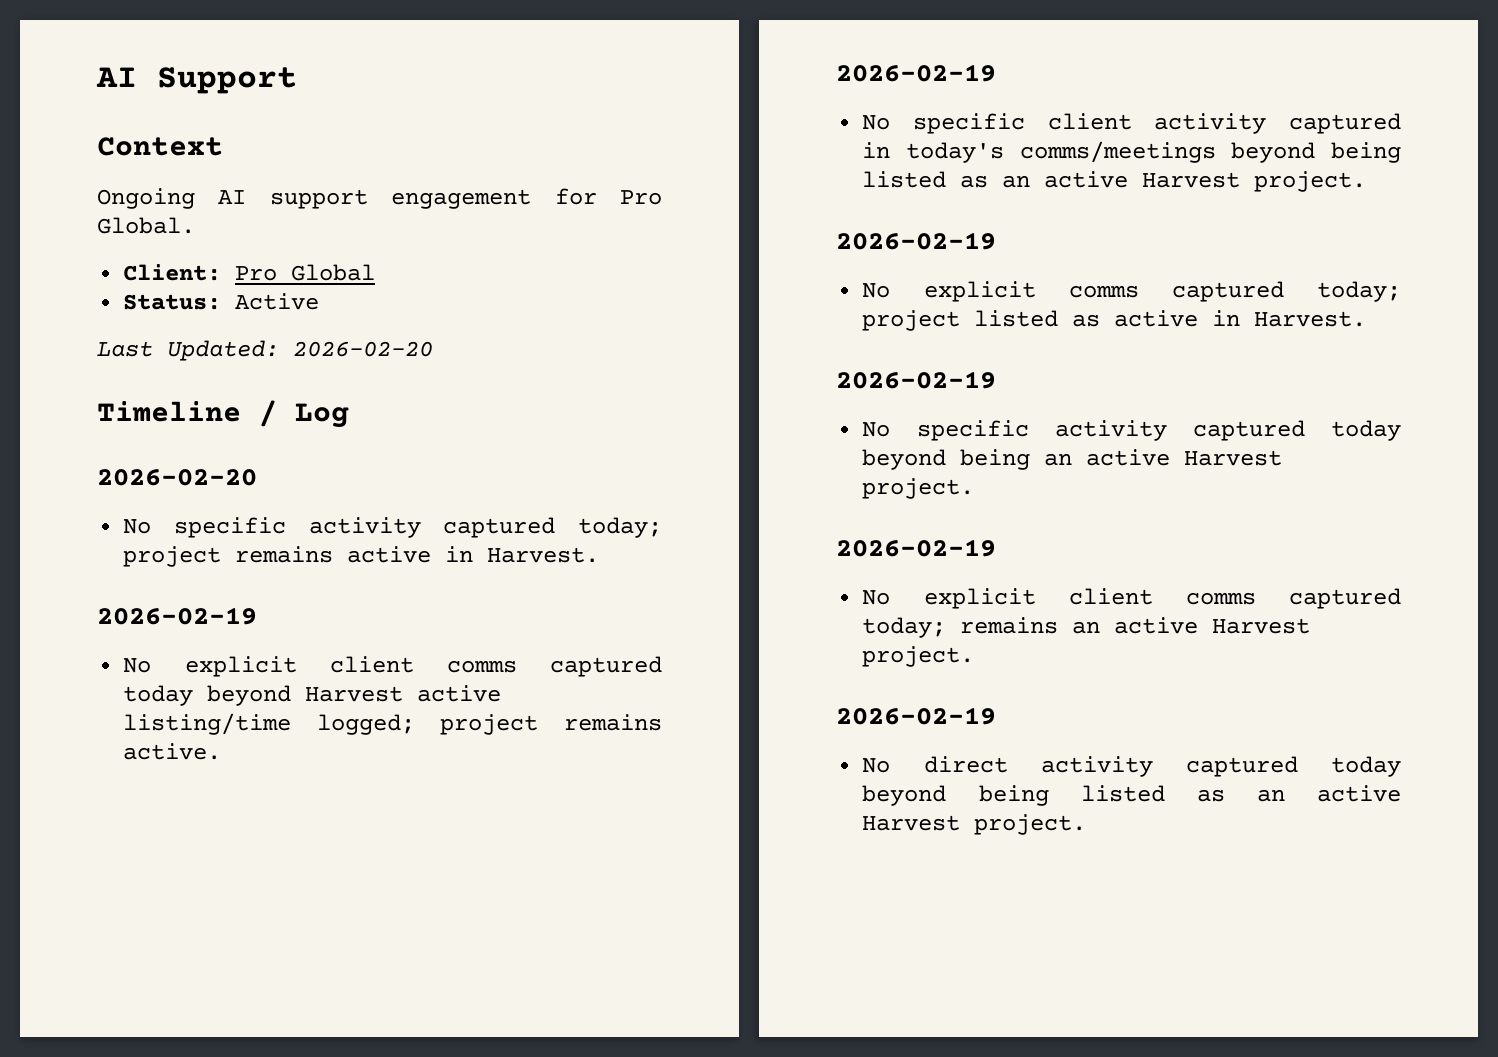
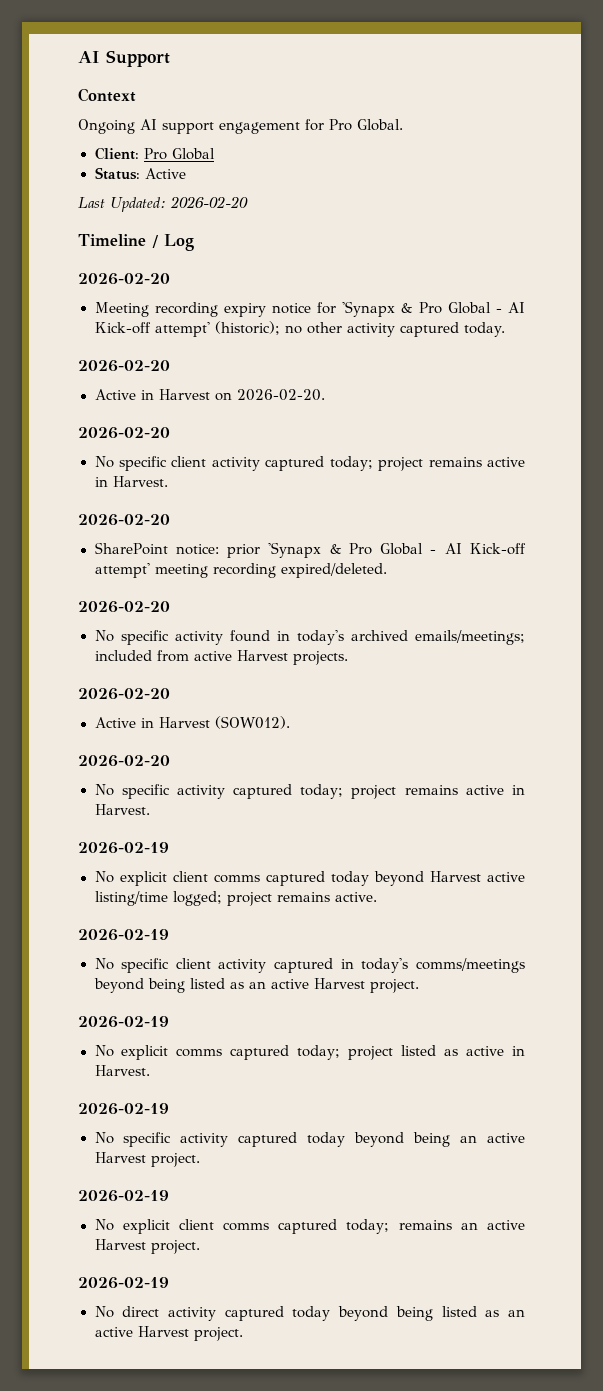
+ Meeting recording expiry notice for 'Synapx & Pro Global - AI Kick-off attempt' (historic); no other activity captured today.
+ 2026-02-20
+ Active in Harvest on 2026-02-20.
+ 2026-02-20
+ No specific client activity captured today; project remains active in Harvest.
+ 2026-02-20
+ SharePoint notice: prior 'Synapx & Pro Global - AI Kick-off attempt' meeting recording expired/deleted.
+ 2026-02-20
+ No specific activity found in today's archived emails/meetings; included from active Harvest projects.
+ 2026-02-20
+ Active in Harvest (SOW012).
+ 2026-02-20

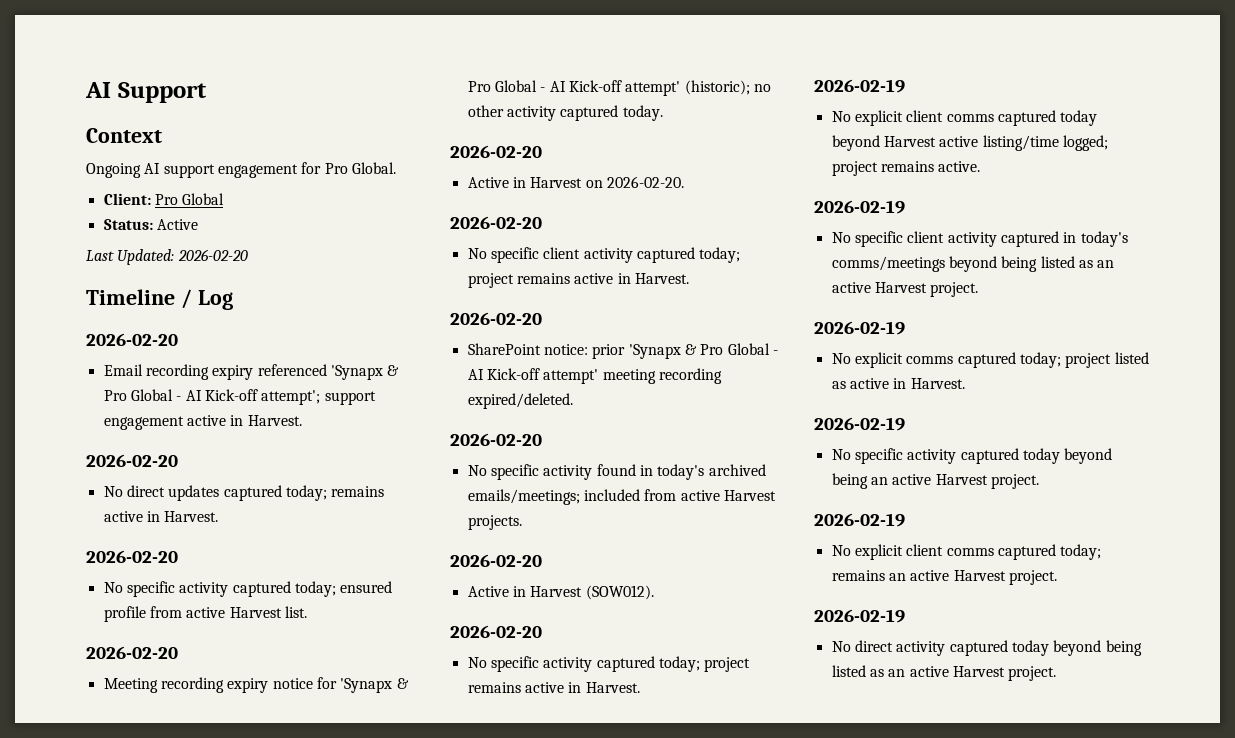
+ Email recording expiry referenced 'Synapx & Pro Global - AI Kick-off attempt'; support engagement active in Harvest.
+ 2026-02-20
+ No direct updates captured today; remains active in Harvest.
+ 2026-02-20
+ No specific activity captured today; ensured profile from active Harvest list.
+ 2026-02-20

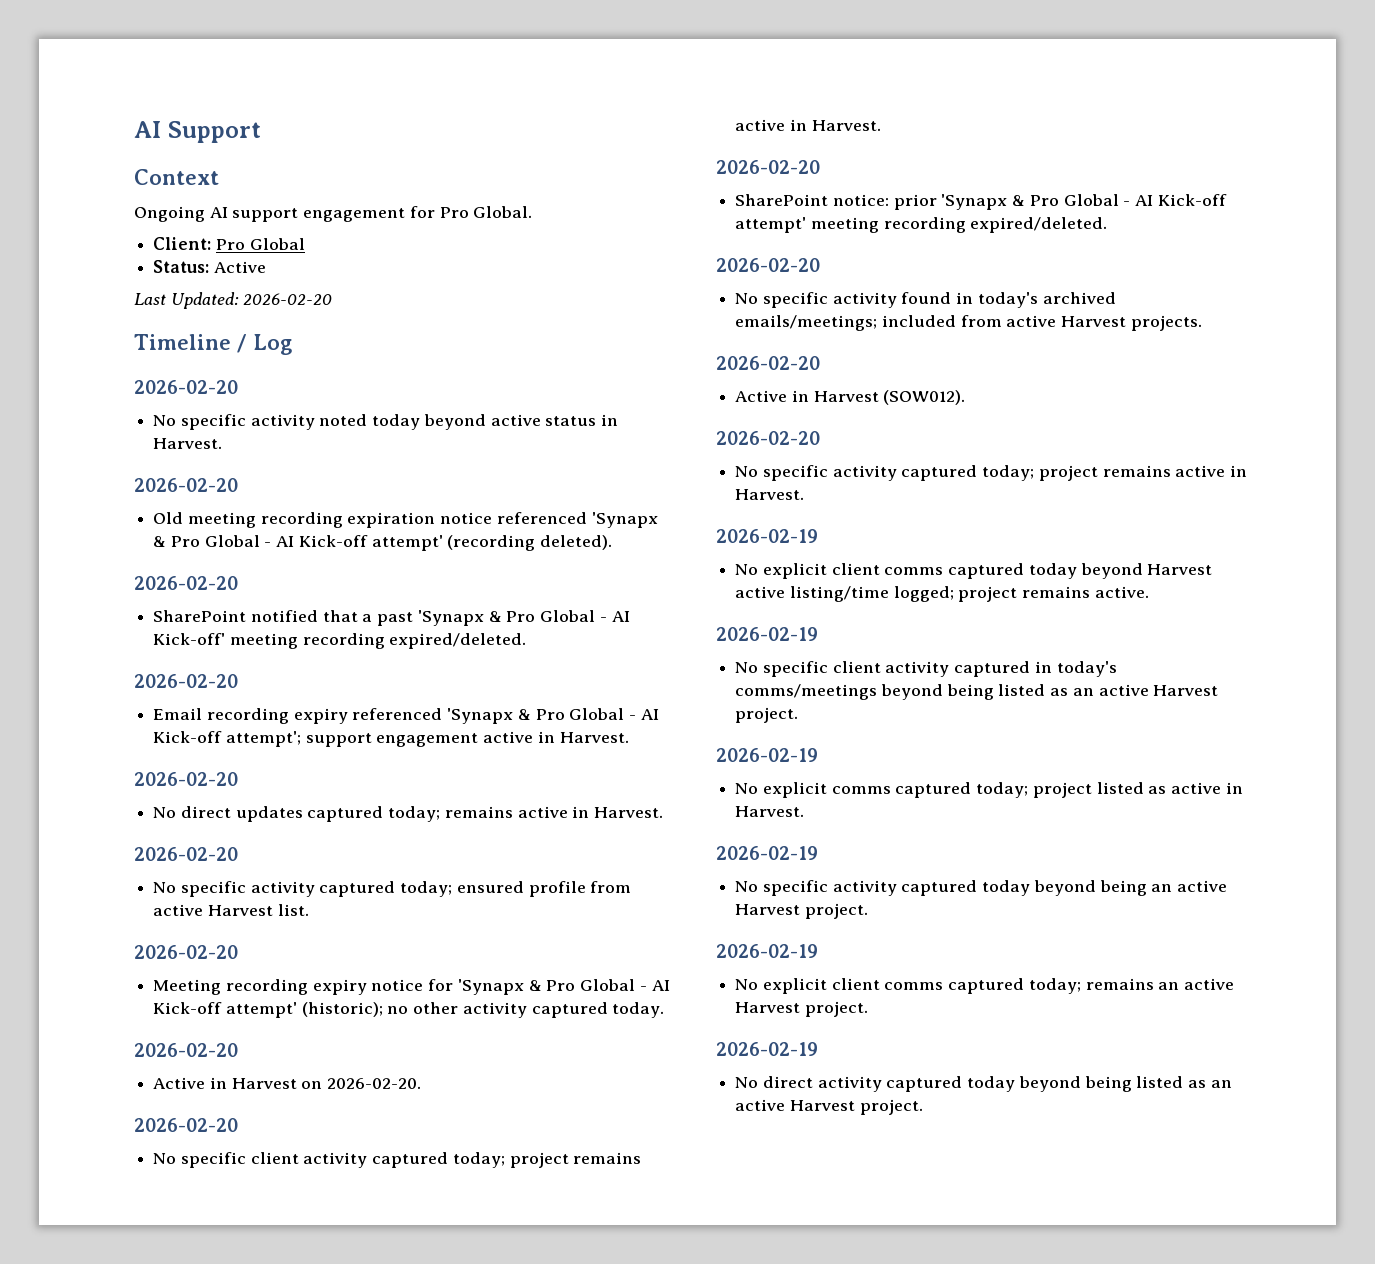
+ No specific activity noted today beyond active status in Harvest.
+ 2026-02-20
+ Old meeting recording expiration notice referenced 'Synapx & Pro Global - AI Kick-off attempt' (recording deleted).
+ 2026-02-20
+ SharePoint notified that a past 'Synapx & Pro Global - AI Kick-off' meeting recording expired/deleted.
+ 2026-02-20

